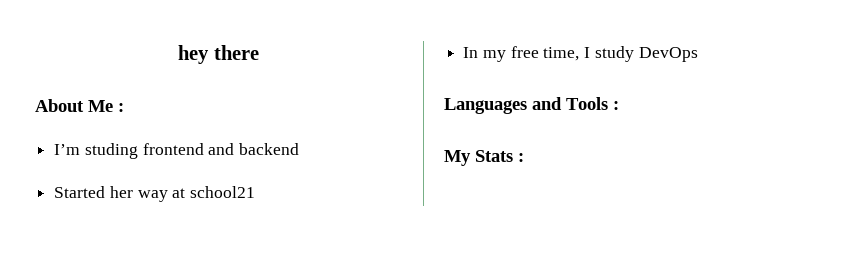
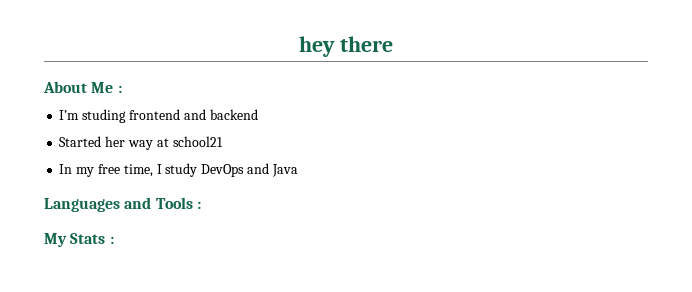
- In my free time, I study DevOps
+ In my free time, I study DevOps and Java

